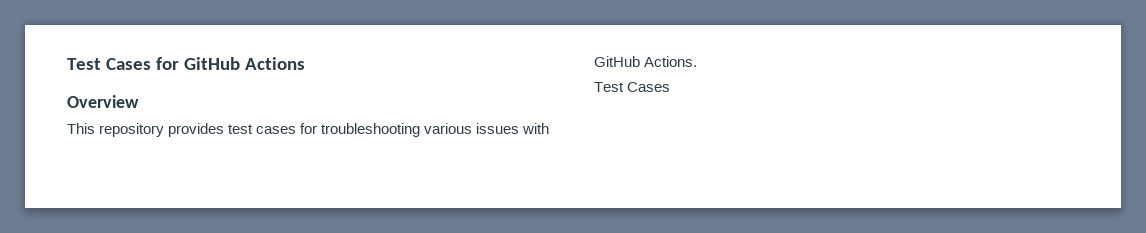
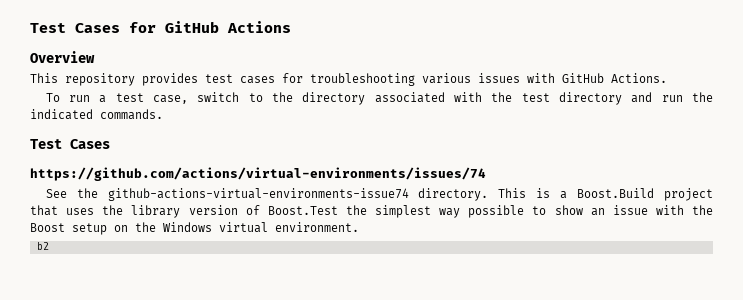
  This repository provides test cases for troubleshooting various issues with GitHub Actions.
+ To run a test case, switch to the directory associated with the test directory and run the indicated commands.
  Test Cases
+ https://github.com/actions/virtual-environments/issues/74
+ See the github-actions-virtual-environments-issue74 directory. This is a Boost.Build project that uses the library version of Boost.Test the simplest way possible to show an issue with the Boost setup on the Windows virtual environment.
+ b2

